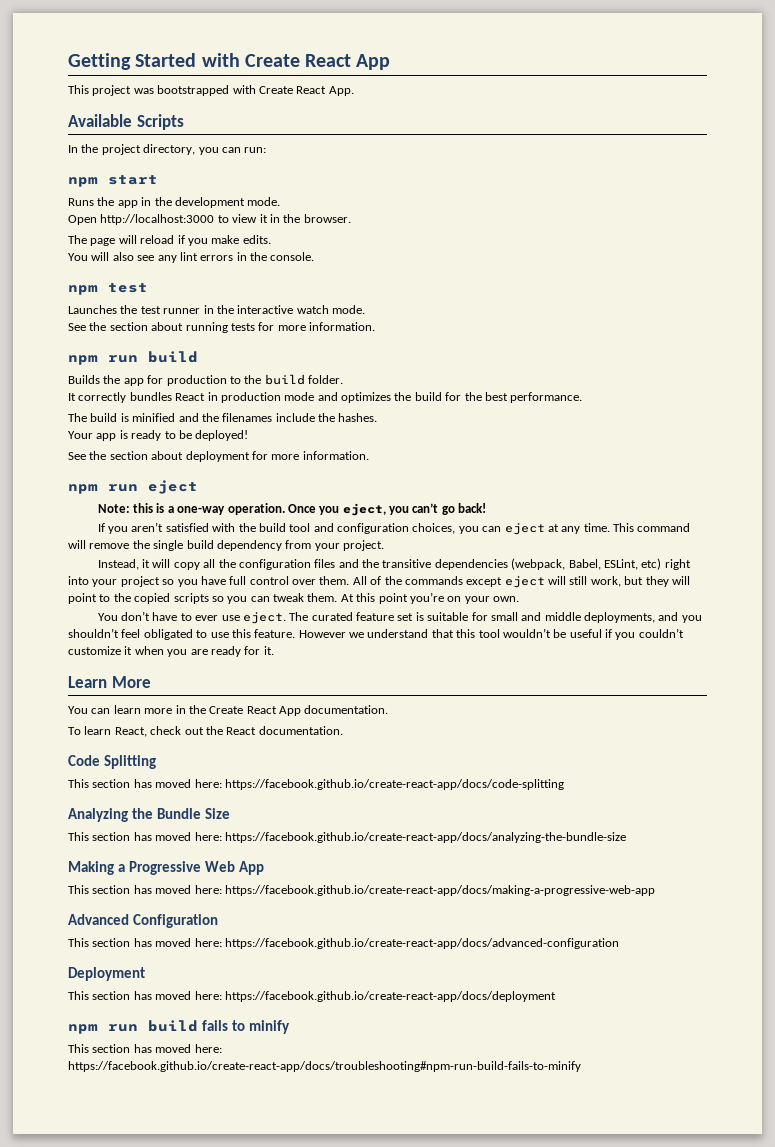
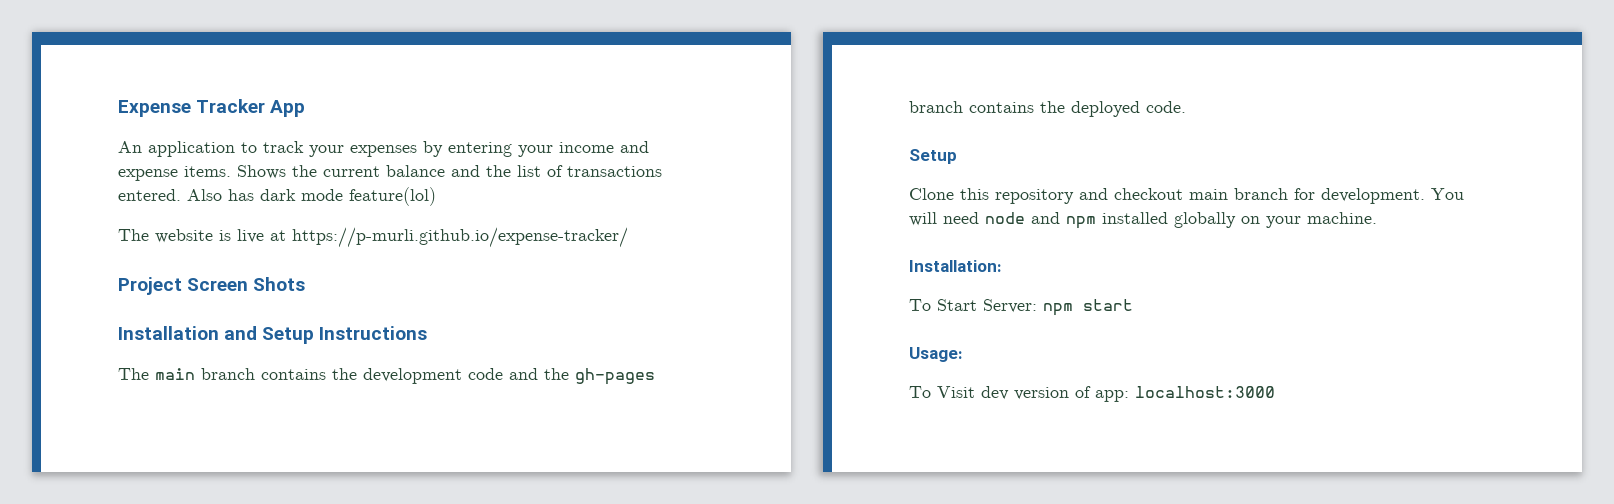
- Getting Started with Create React App
- This project was bootstrapped with Create React App.
- Available Scripts
- In the project directory, you can run:
- npm start
- Runs the app in the development mode.
- Open http://localhost:3000 to view it in the browser.
- The page will reload if you make edits.
- You will also see any lint errors in the console.
- npm test
- Launches the test runner in the interactive watch mode.
- See the section about running tests for more information.
- npm run build
- Builds the app for production to the build folder.
- It correctly bundles React in production mode and optimizes the build for the best performance.
- The build is minified and the filenames include the hashes.
- Your app is ready to be deployed!
- See the section about deployment for more information.
- npm run eject
- Note: this is a one-way operation. Once you eject, you can’t go back!
- If you aren’t satisfied with the build tool and configuration choices, you can eject at any time. This command will remove the single build dependency from your project.
- Instead, it will copy all the configuration files and the transitive dependencies (webpack, Babel, ESLint, etc) right into your project so you have full control over them. All of the commands except eject will still work, but they will point to the copied scripts so you can tweak them. At this point you’re on your own.
- You don’t have to ever use eject. The curated feature set is suitable for small and middle deployments, and you shouldn’t feel obligated to use this feature. However we understand that this tool wouldn’t be useful if you couldn’t customize it when you are ready for it.
- Learn More
- You can learn more in the Create React App documentation.
- To learn React, check out the React documentation.
- Code Splitting
- This section has moved here: https://facebook.github.io/create-react-app/docs/code-splitting
- Analyzing the Bundle Size
- This section has moved here: https://facebook.github.io/create-react-app/docs/analyzing-the-bundle-size
- Making a Progressive Web App
- This section has moved here: https://facebook.github.io/create-react-app/docs/making-a-progressive-web-app
- Advanced Configuration
- This section has moved here: https://facebook.github.io/create-react-app/docs/advanced-configuration
- Deployment
- This section has moved here: https://facebook.github.io/create-react-app/docs/deployment
- npm run build fails to minify
- This section has moved here: https://facebook.github.io/create-react-app/docs/troubleshooting#npm-run-build-fails-to-minify
+ Expense Tracker App
+ An application to track your expenses by entering your income and expense items. Shows the current balance and the list of transactions entered. Also has dark mode feature(lol)
+ The website is live at https://p-murli.github.io/expense-tracker/
+ Project Screen Shots
+ Installation and Setup Instructions
+ The main branch contains the development code and the gh-pages branch contains the deployed code.
+ Setup
+ Clone this repository and checkout main branch for development. You will need node and npm installed globally on your machine.
+ Installation:
+ To Start Server: npm start
+ Usage:
+ To Visit dev version of app: localhost:3000

